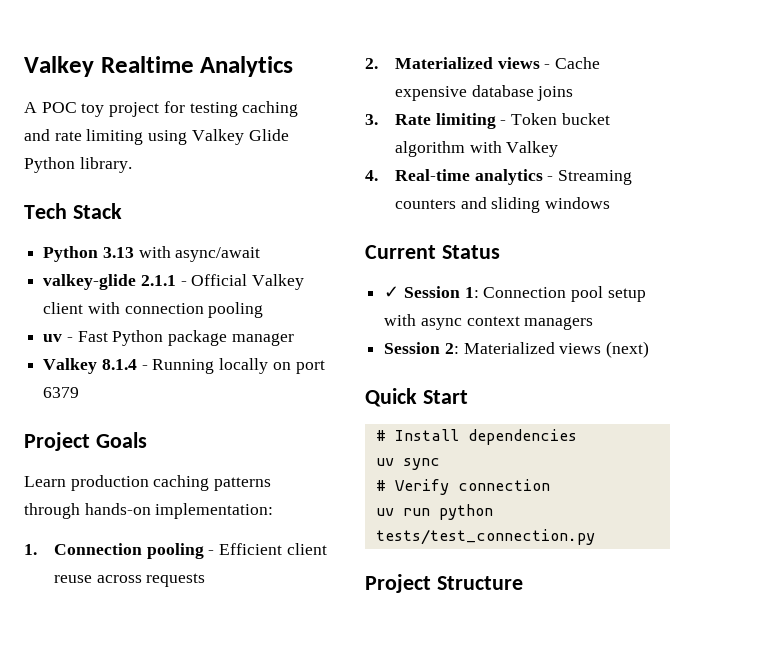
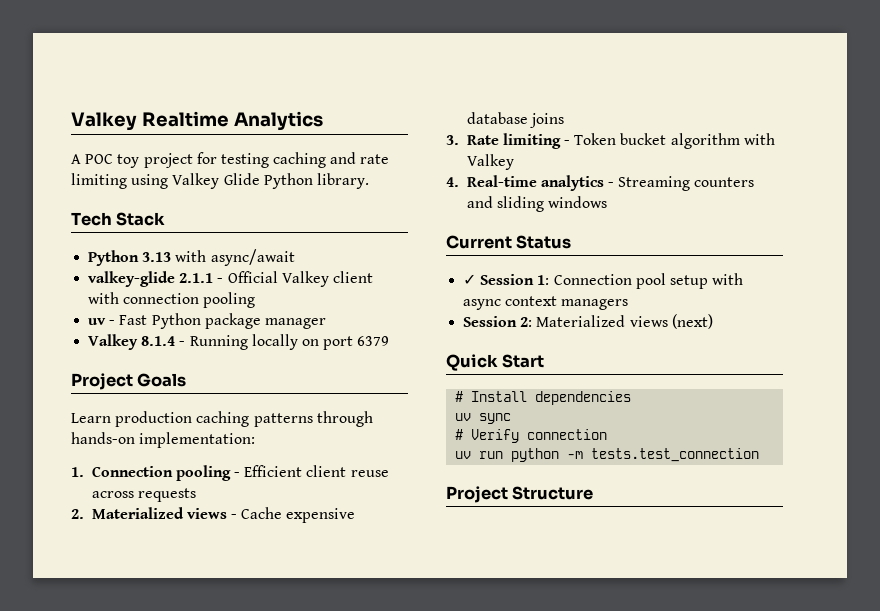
- uv run python tests/test_connection.py
+ uv run python -m tests.test_connection

